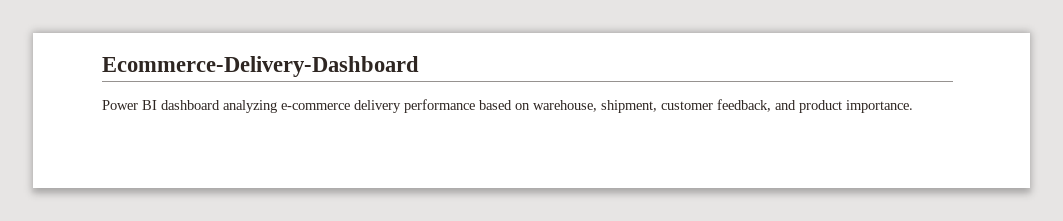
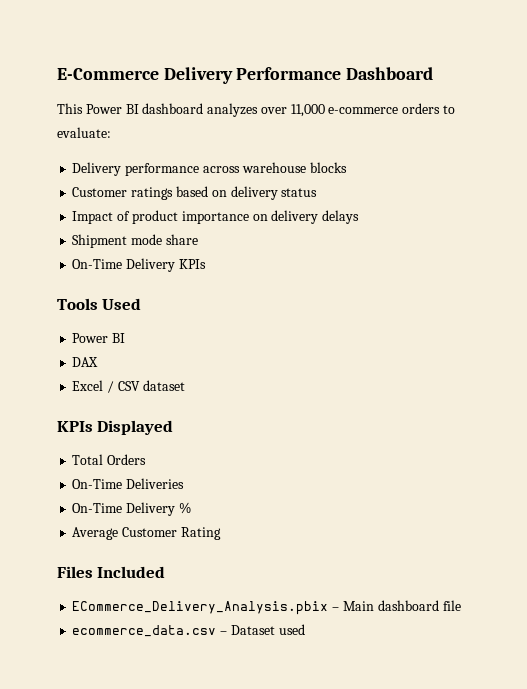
- Ecommerce-Delivery-Dashboard
- Power BI dashboard analyzing e-commerce delivery performance based on warehouse, shipment, customer feedback, and product importance.
+ E-Commerce Delivery Performance Dashboard
+ This Power BI dashboard analyzes over 11,000 e-commerce orders to evaluate:
+ Delivery performance across warehouse blocks
+ Customer ratings based on delivery status
+ Impact of product importance on delivery delays
+ Shipment mode share
+ On-Time Delivery KPIs
+ Tools Used
+ Power BI
+ DAX
+ Excel / CSV dataset
+ KPIs Displayed
+ Total Orders
+ On-Time Deliveries
+ On-Time Delivery %
+ Average Customer Rating
+ Files Included
+ ECommerce_Delivery_Analysis.pbix – Main dashboard file
+ ecommerce_data.csv – Dataset used

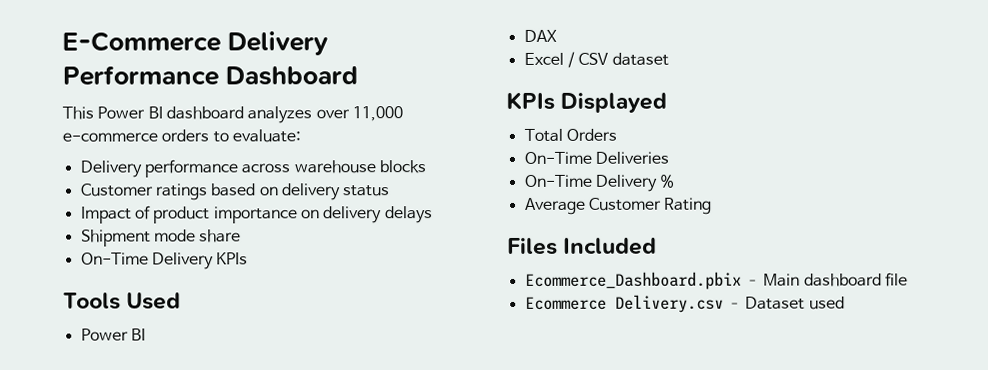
- ECommerce_Delivery_Analysis.pbix – Main dashboard file
+ Ecommerce_Dashboard.pbix – Main dashboard file
- ecommerce_data.csv – Dataset used
+ Ecommerce Delivery.csv – Dataset used

